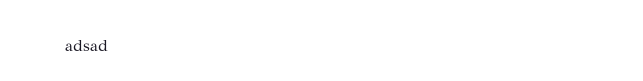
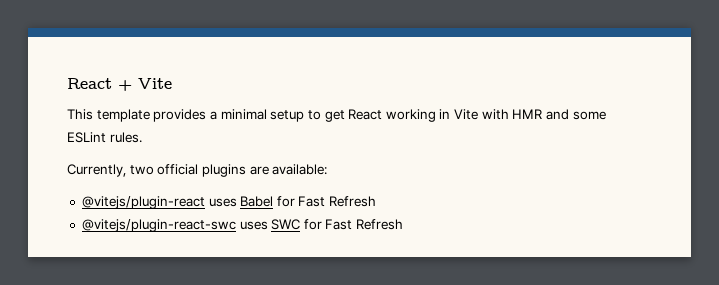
- adsad
+ React + Vite
+ This template provides a minimal setup to get React working in Vite with HMR and some ESLint rules.
+ Currently, two official plugins are available:
+ @vitejs/plugin-react uses Babel for Fast Refresh
+ @vitejs/plugin-react-swc uses SWC for Fast Refresh

